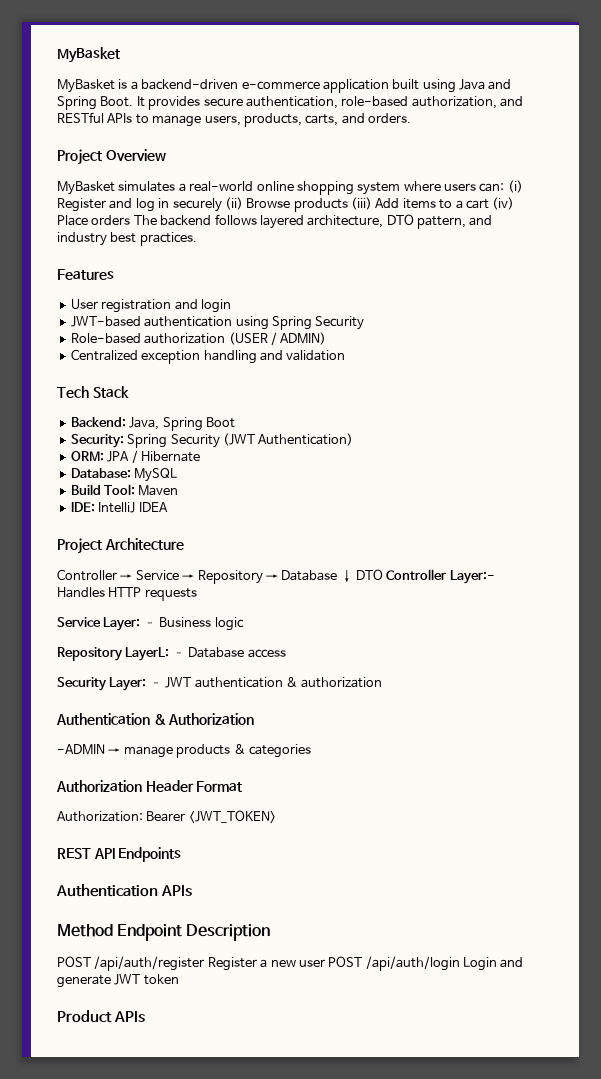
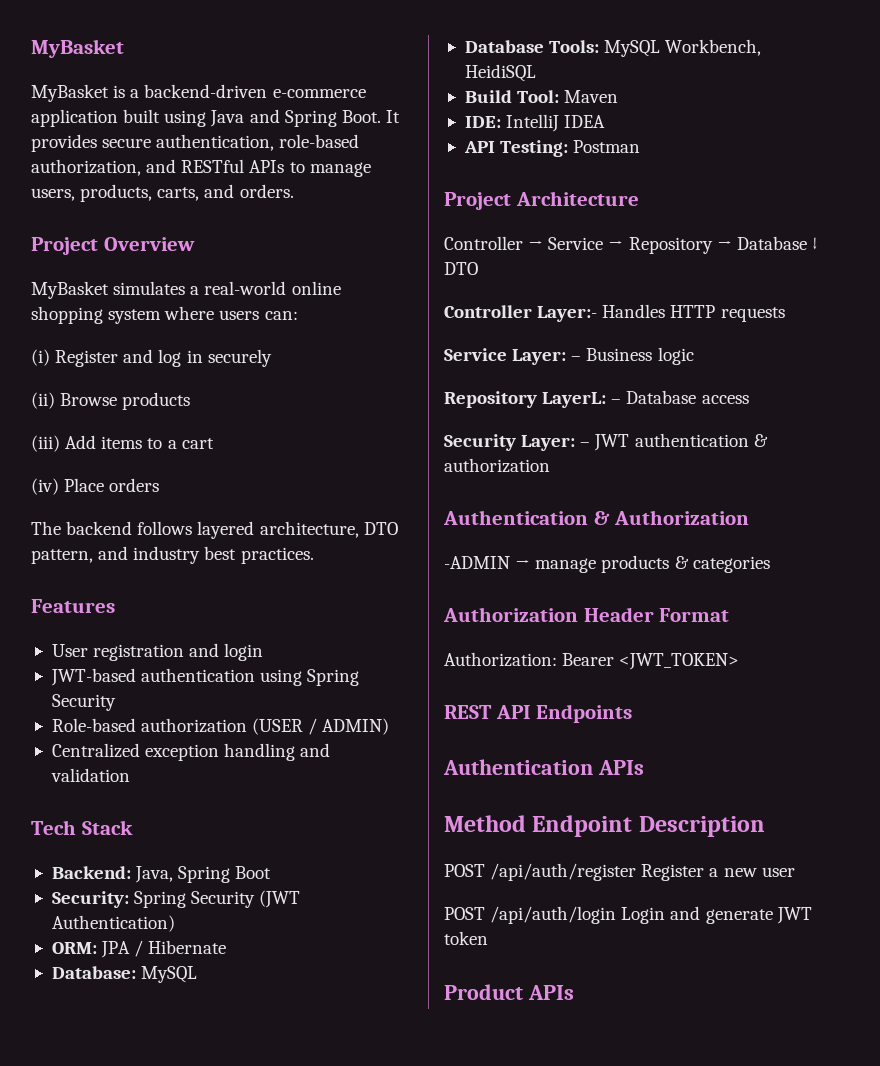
- MyBasket simulates a real-world online shopping system where users can: (i) Register and log in securely (ii) Browse products (iii) Add items to a cart (iv) Place orders The backend follows layered architecture, DTO pattern, and industry best practices.
+ MyBasket simulates a real-world online shopping system where users can:
+ (i) Register and log in securely
+ (ii) Browse products
+ (iii) Add items to a cart
+ (iv) Place orders
+ The backend follows layered architecture, DTO pattern, and industry best practices.
+ Database Tools: MySQL Workbench, HeidiSQL
+ API Testing: Postman
- Controller → Service → Repository → Database ↓ DTO Controller Layer:- Handles HTTP requests
+ Controller → Service → Repository → Database ↓ DTO
+ Controller Layer:- Handles HTTP requests
- POST /api/auth/register Register a new user POST /api/auth/login Login and generate JWT token
+ POST /api/auth/register Register a new user
+ POST /api/auth/login Login and generate JWT token

